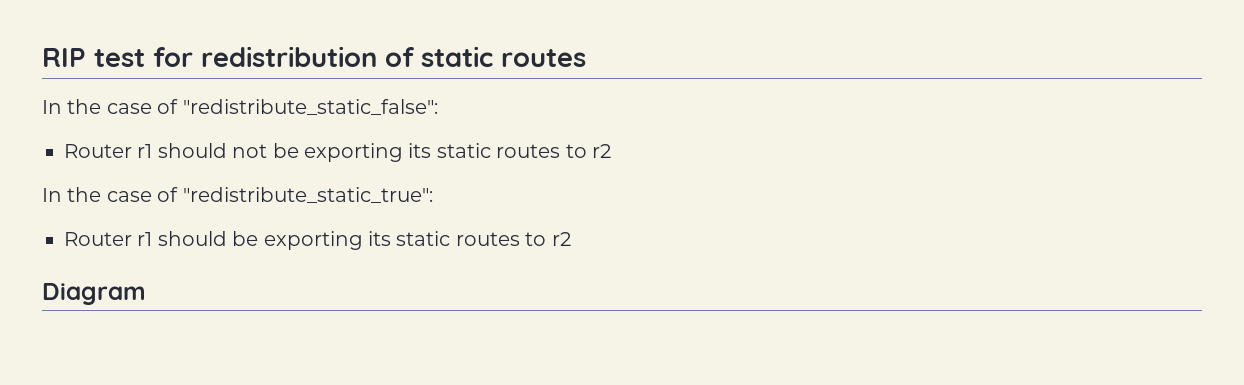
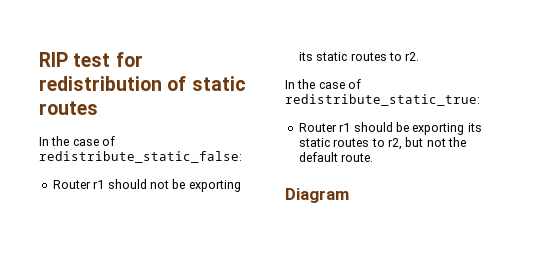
- In the case of "redistribute_static_false":
+ In the case of redistribute_static_false:
- Router r1 should not be exporting its static routes to r2
- In the case of "redistribute_static_true":
+ Router r1 should not be exporting its static routes to r2.
+ In the case of redistribute_static_true:
- Router r1 should be exporting its static routes to r2
+ Router r1 should be exporting its static routes to r2, but not the default route.

